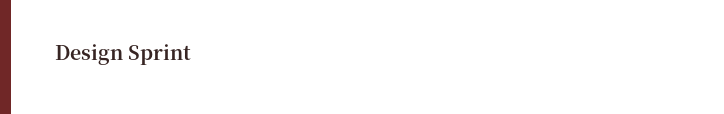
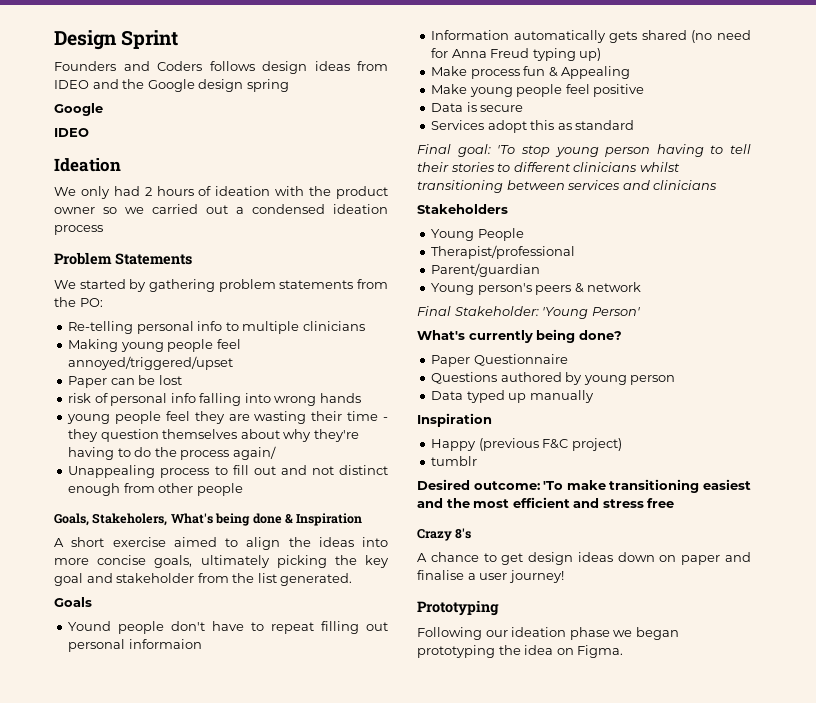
+ Founders and Coders follows design ideas from IDEO and the Google design spring
+ Google
+ IDEO
+ Ideation
+ We only had 2 hours of ideation with the product owner so we carried out a condensed ideation process
+ Problem Statements
+ We started by gathering problem statements from the PO:
+ Re-telling personal info to multiple clinicians
+ Making young people feel annoyed/triggered/upset
+ Paper can be lost
+ risk of personal info falling into wrong hands
+ young people feel they are wasting their time - they question themselves about why they're having to do the process again/
+ Unappealing process to fill out and not distinct enough from other people
+ Goals, Stakeholers, What's being done & Inspiration
+ A short exercise aimed to align the ideas into more concise goals, ultimately picking the key goal and stakeholder from the list generated.
+ Goals
+ Yound people don't have to repeat filling out personal informaion
+ Information automatically gets shared (no need for Anna Freud typing up)
+ Make process fun & Appealing
+ Make young people feel positive
+ Data is secure
+ Services adopt this as standard
+ Final goal: 'To stop young person having to tell their stories to different clinicians whilst transitioning between services and clinicians
+ Stakeholders
+ Young People
+ Therapist/professional
+ Parent/guardian
+ Young person's peers & network
+ Final Stakeholder: 'Young Person'
+ What's currently being done?
+ Paper Questionnaire
+ Questions authored by young person
+ Data typed up manually
+ Inspiration
+ Happy (previous F&C project)
+ tumblr
+ Desired outcome: 'To make transitioning easiest and the most efficient and stress free
+ Crazy 8's
+ A chance to get design ideas down on paper and finalise a user journey!
+ Prototyping
+ Following our ideation phase we began prototyping the idea on Figma.

